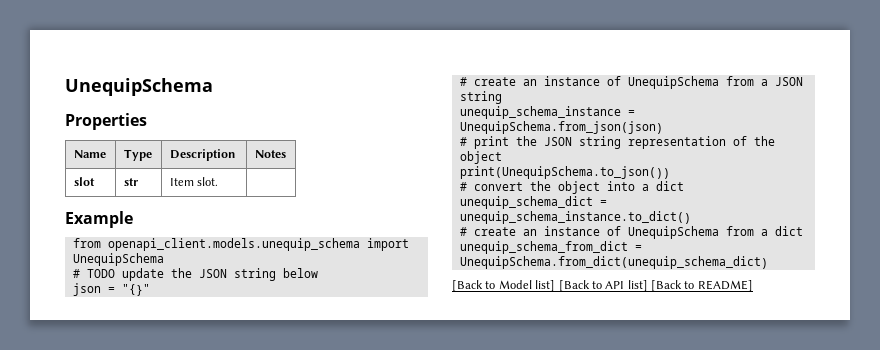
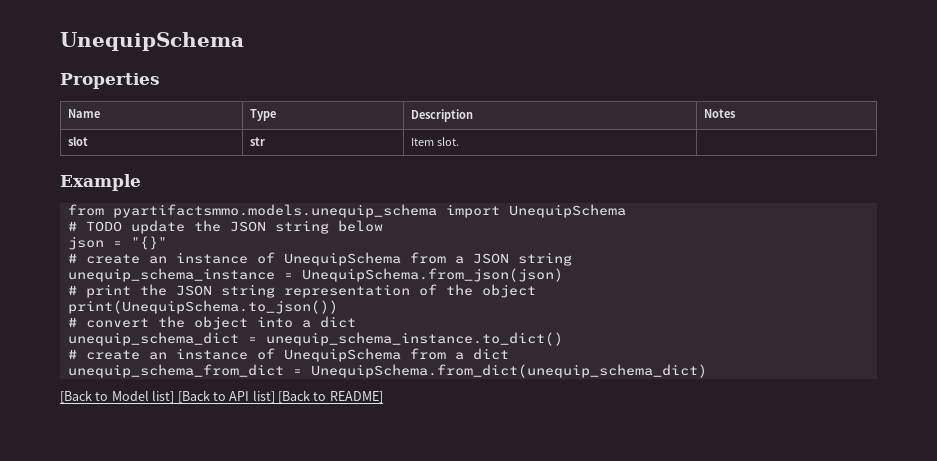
- from openapi_client.models.unequip_schema import UnequipSchema
+ from pyartifactsmmo.models.unequip_schema import UnequipSchema

